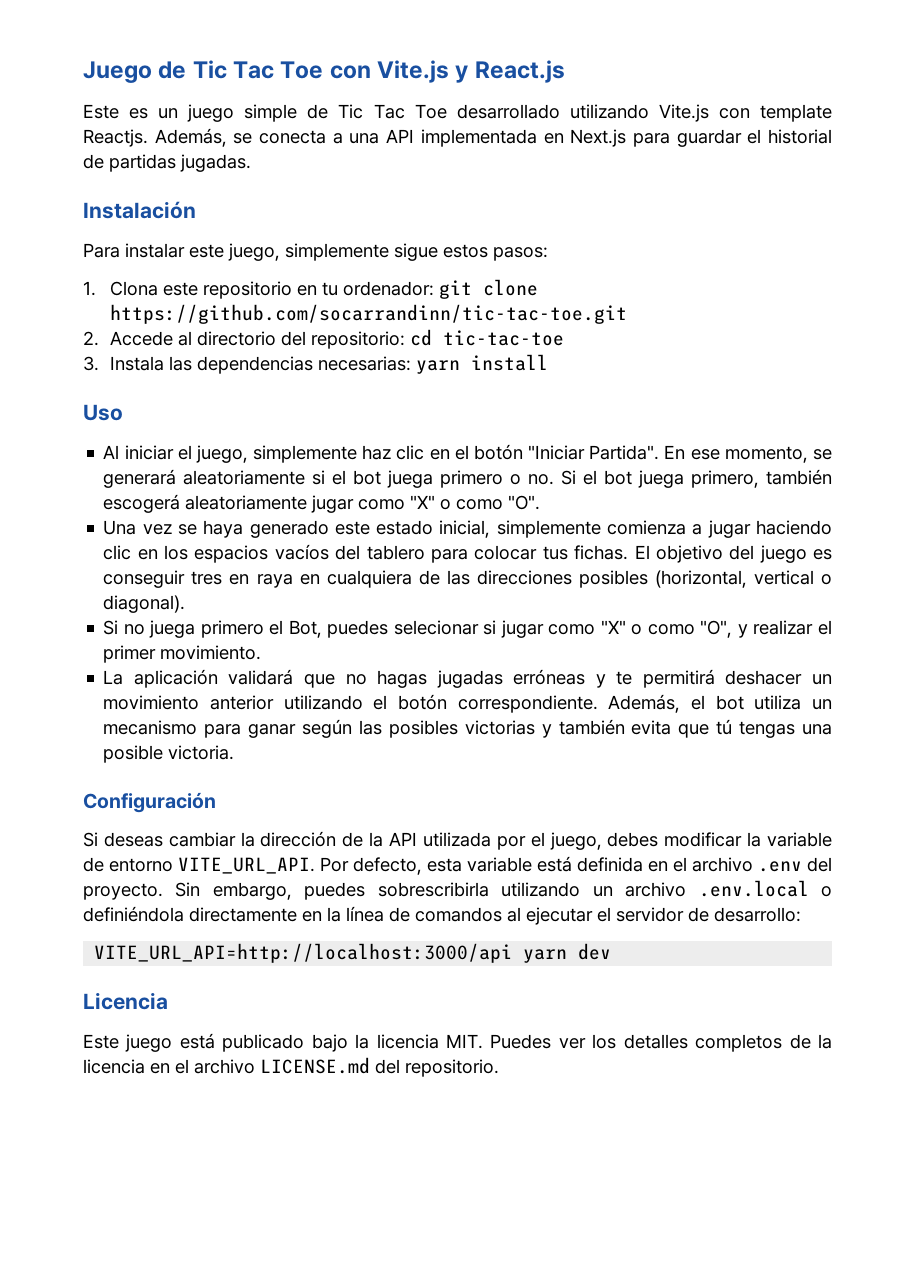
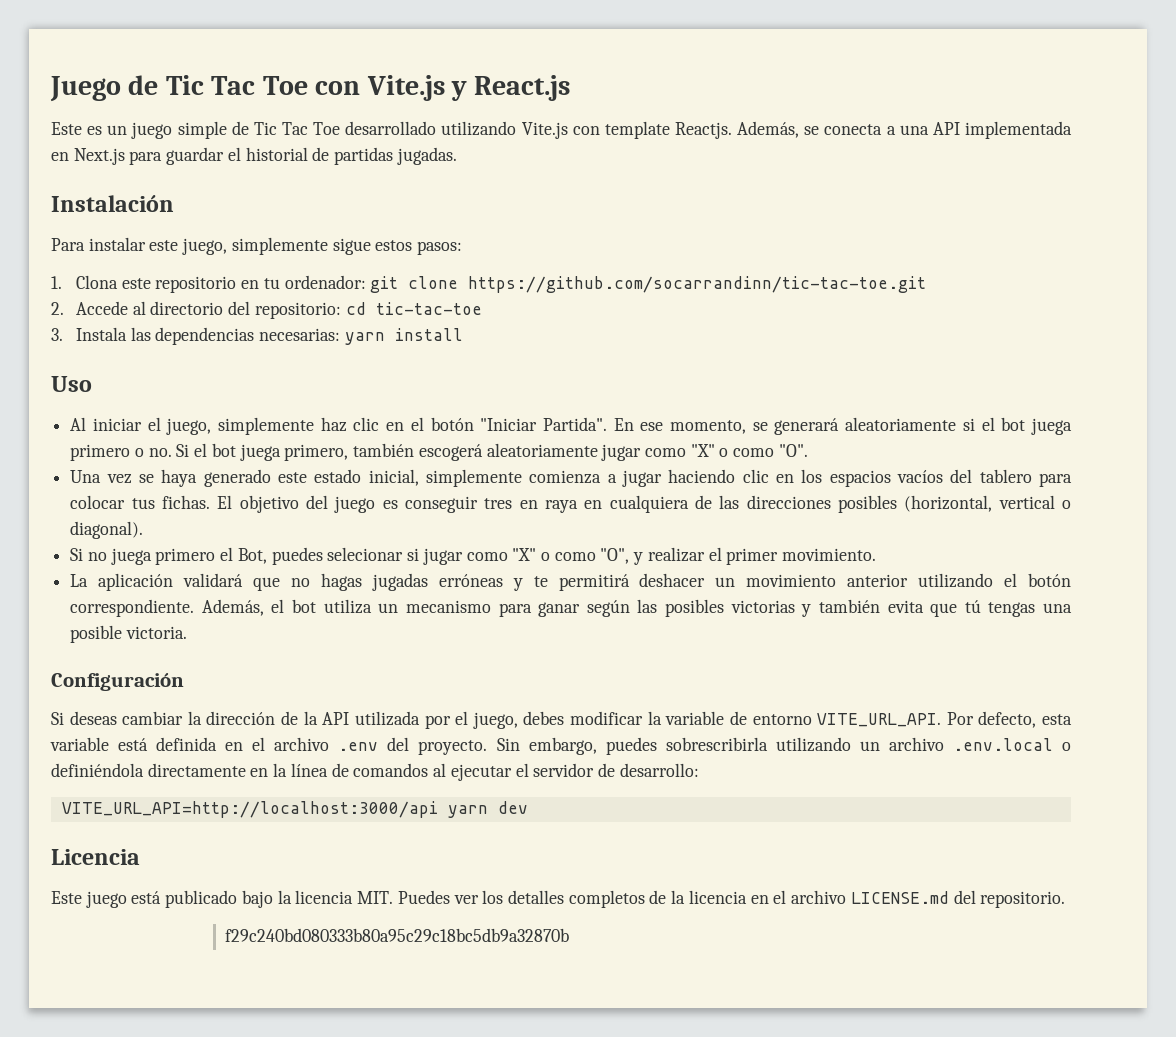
+ f29c240bd080333b80a95c29c18bc5db9a32870b

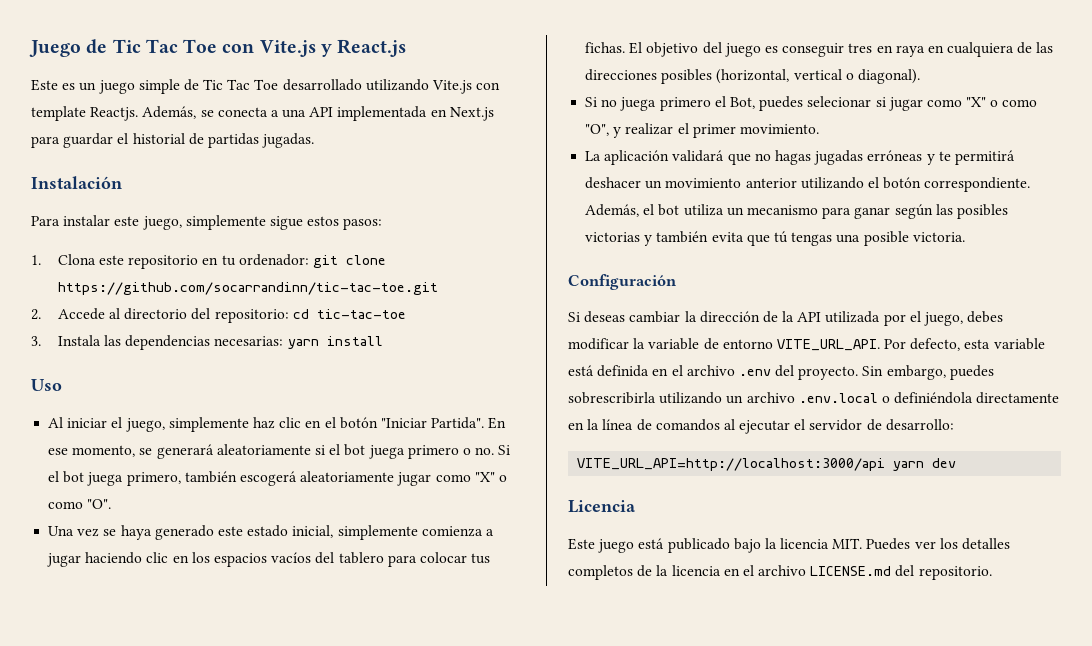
- f29c240bd080333b80a95c29c18bc5db9a32870b

